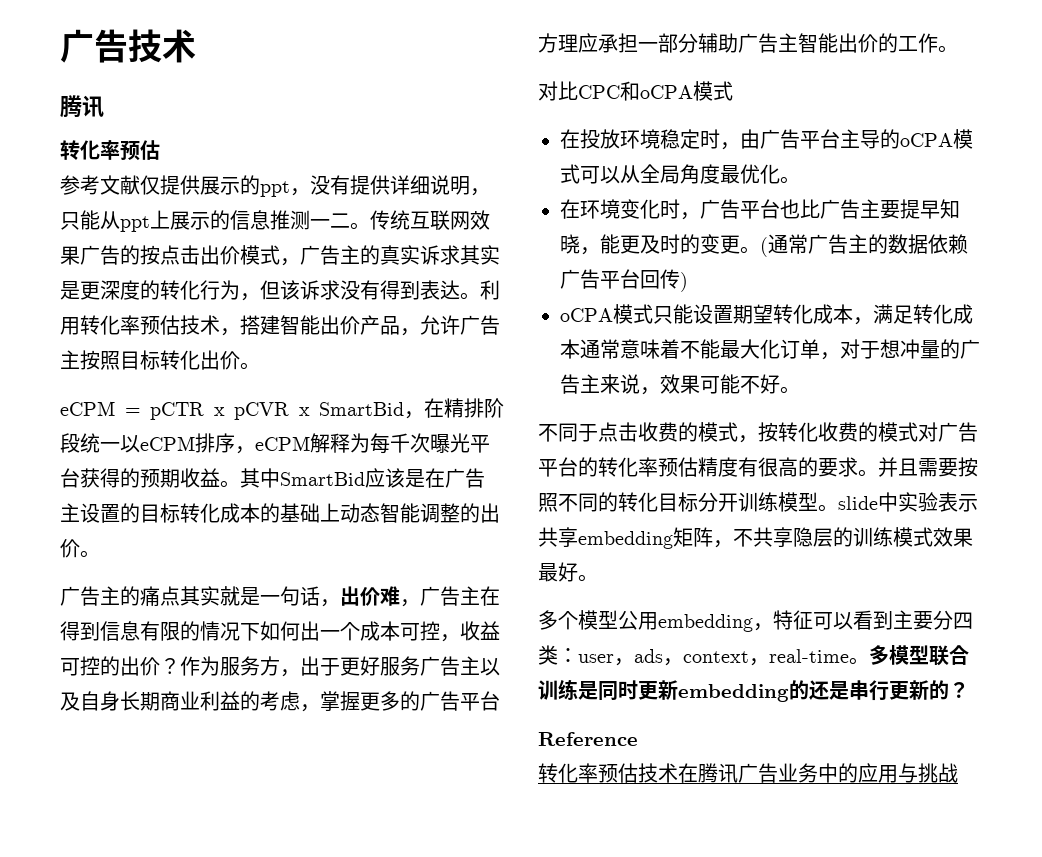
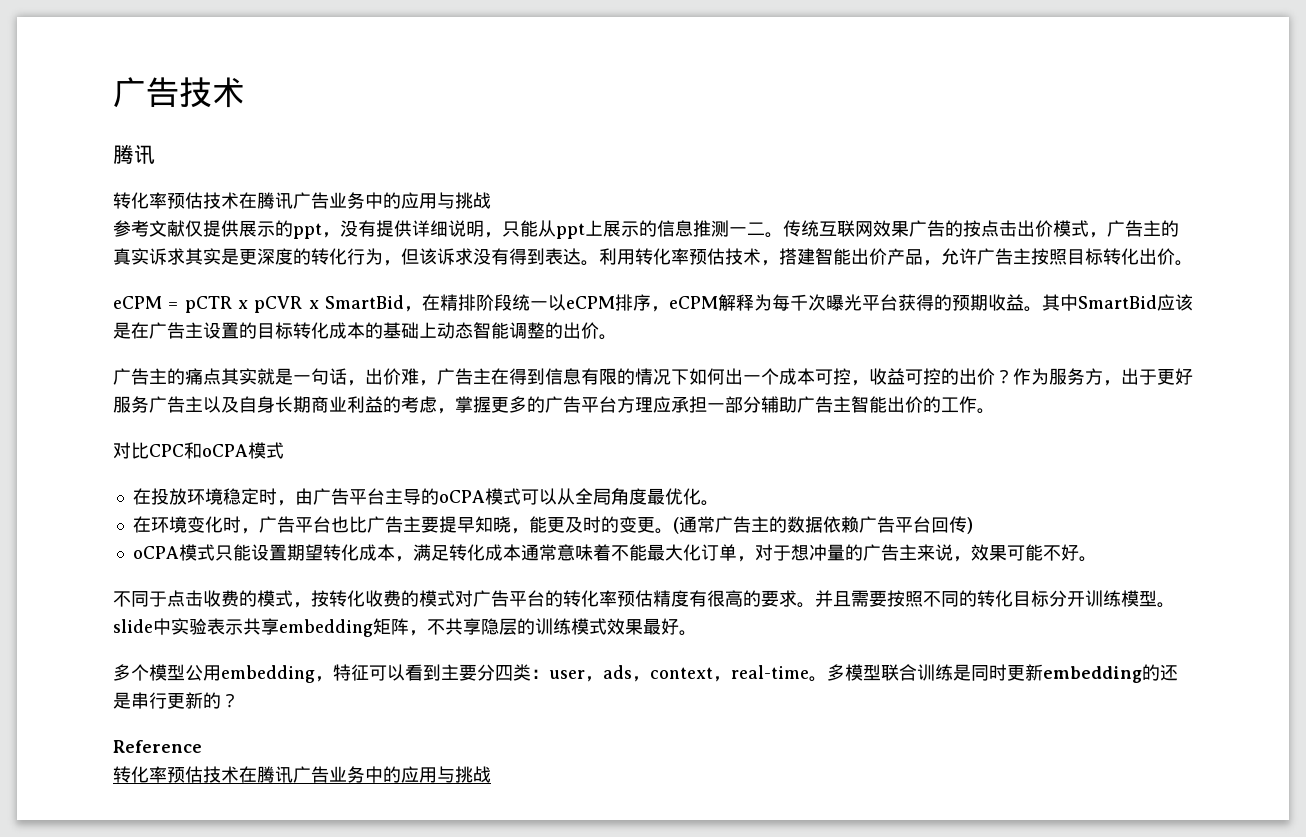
  广告技术
  腾讯
- 转化率预估
+ 转化率预估技术在腾讯广告业务中的应用与挑战

